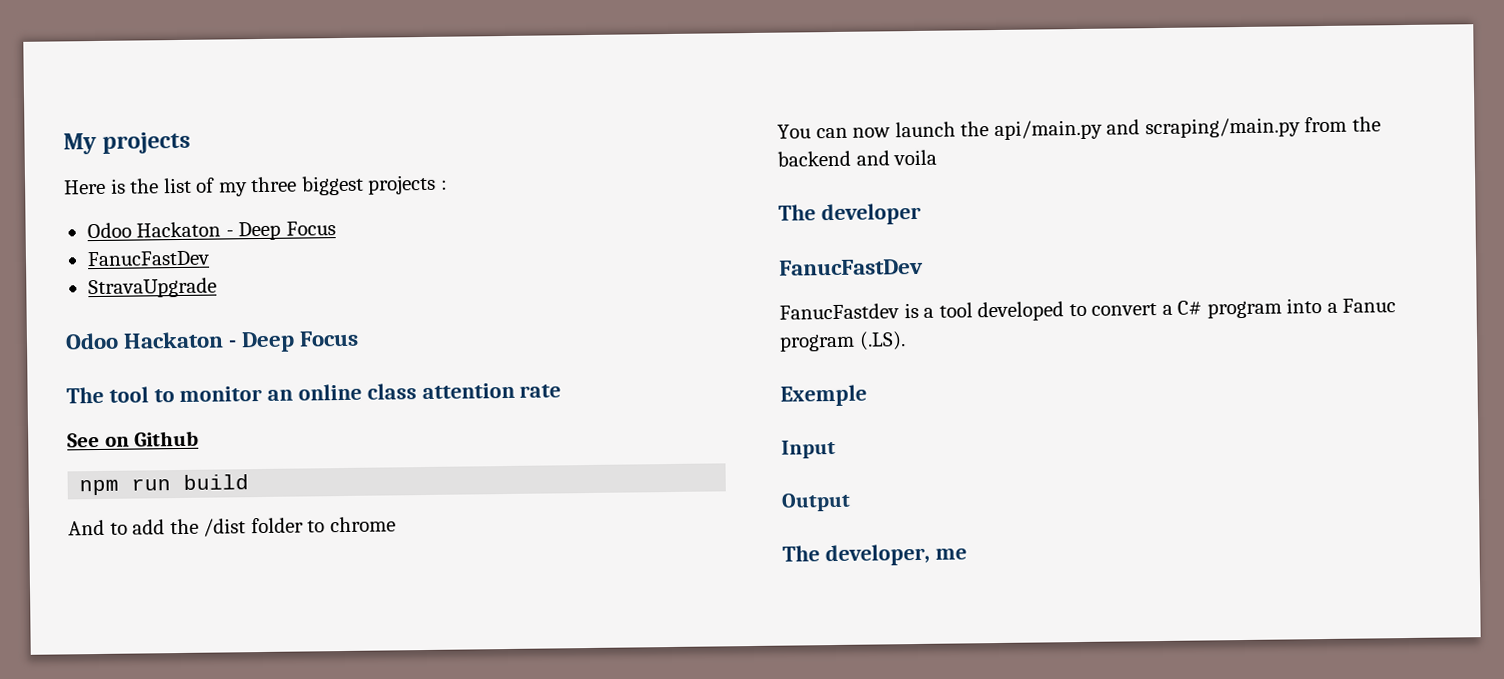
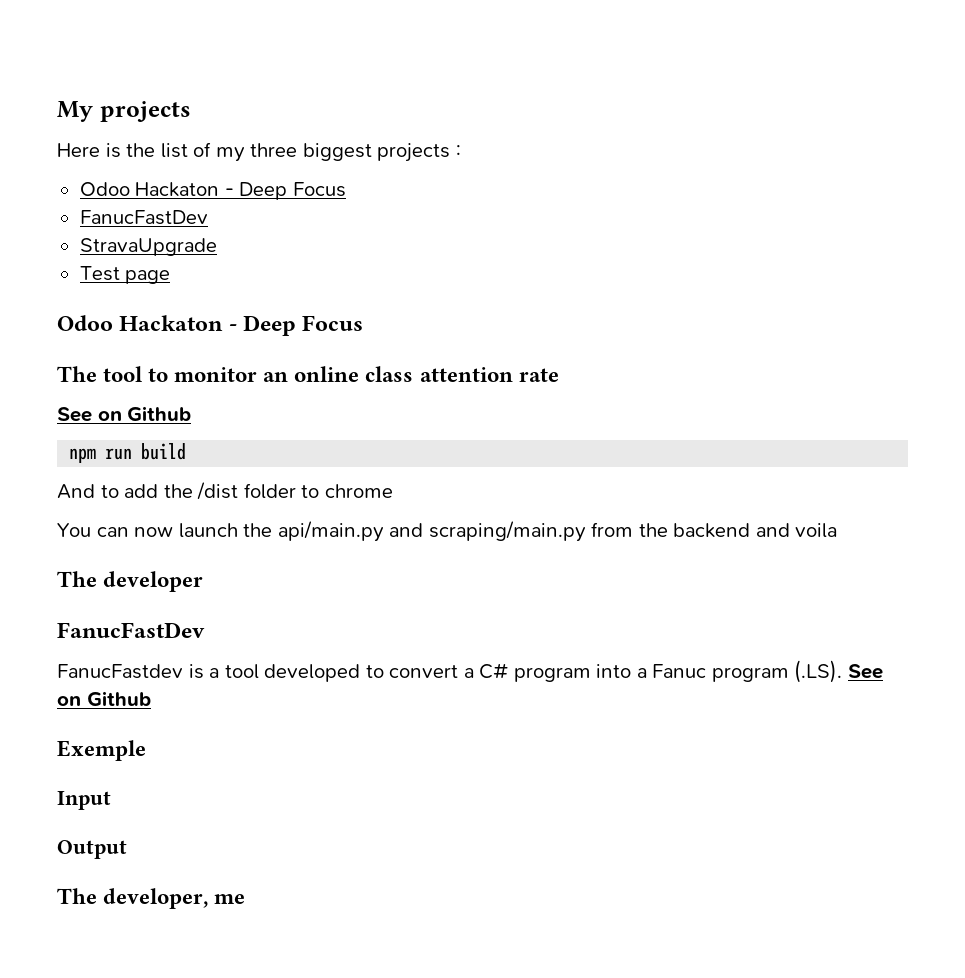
+ Test page
- FanucFastdev is a tool developed to convert a C# program into a Fanuc program (.LS).
+ FanucFastdev is a tool developed to convert a C# program into a Fanuc program (.LS). See on Github

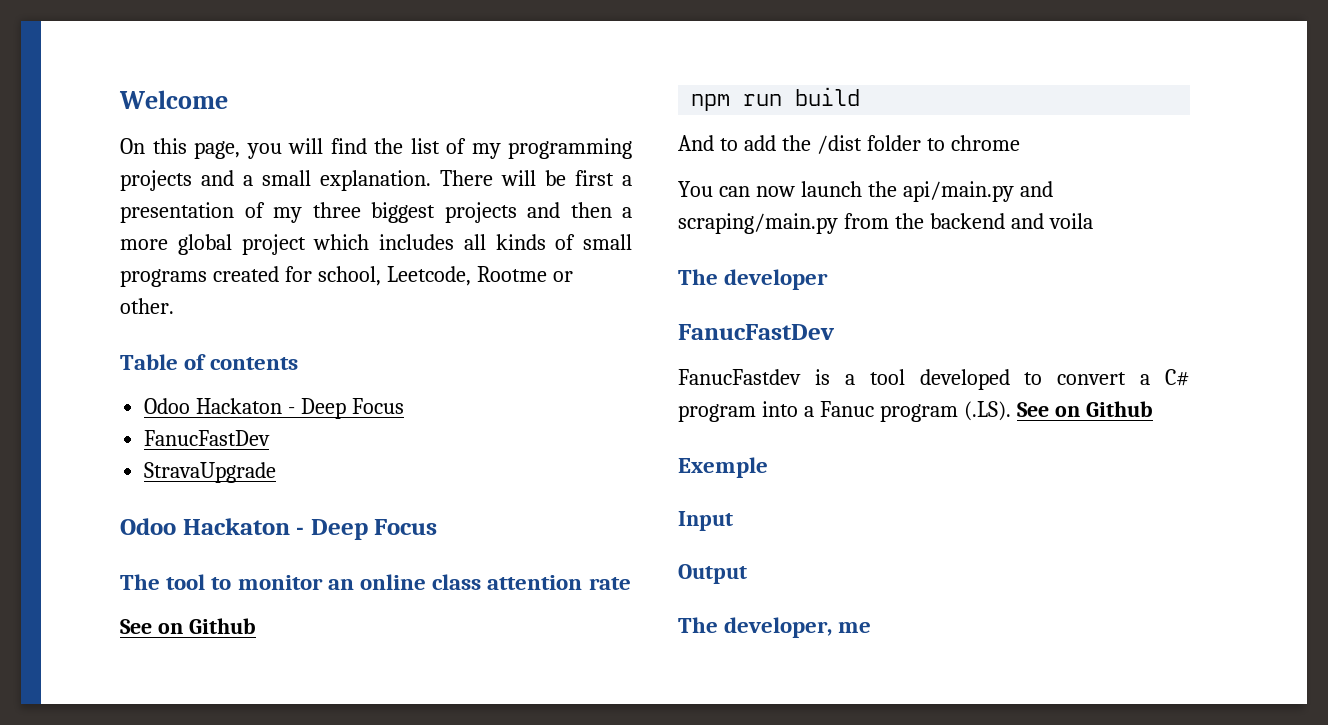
- My projects
- Here is the list of my three biggest projects :
+ Welcome
+ On this page, you will find the list of my programming projects and a small explanation. There will be first a presentation of my three biggest projects and then a more global project which includes all kinds of small programs created for school, Leetcode, Rootme or other.
+ Table of contents
- Test page

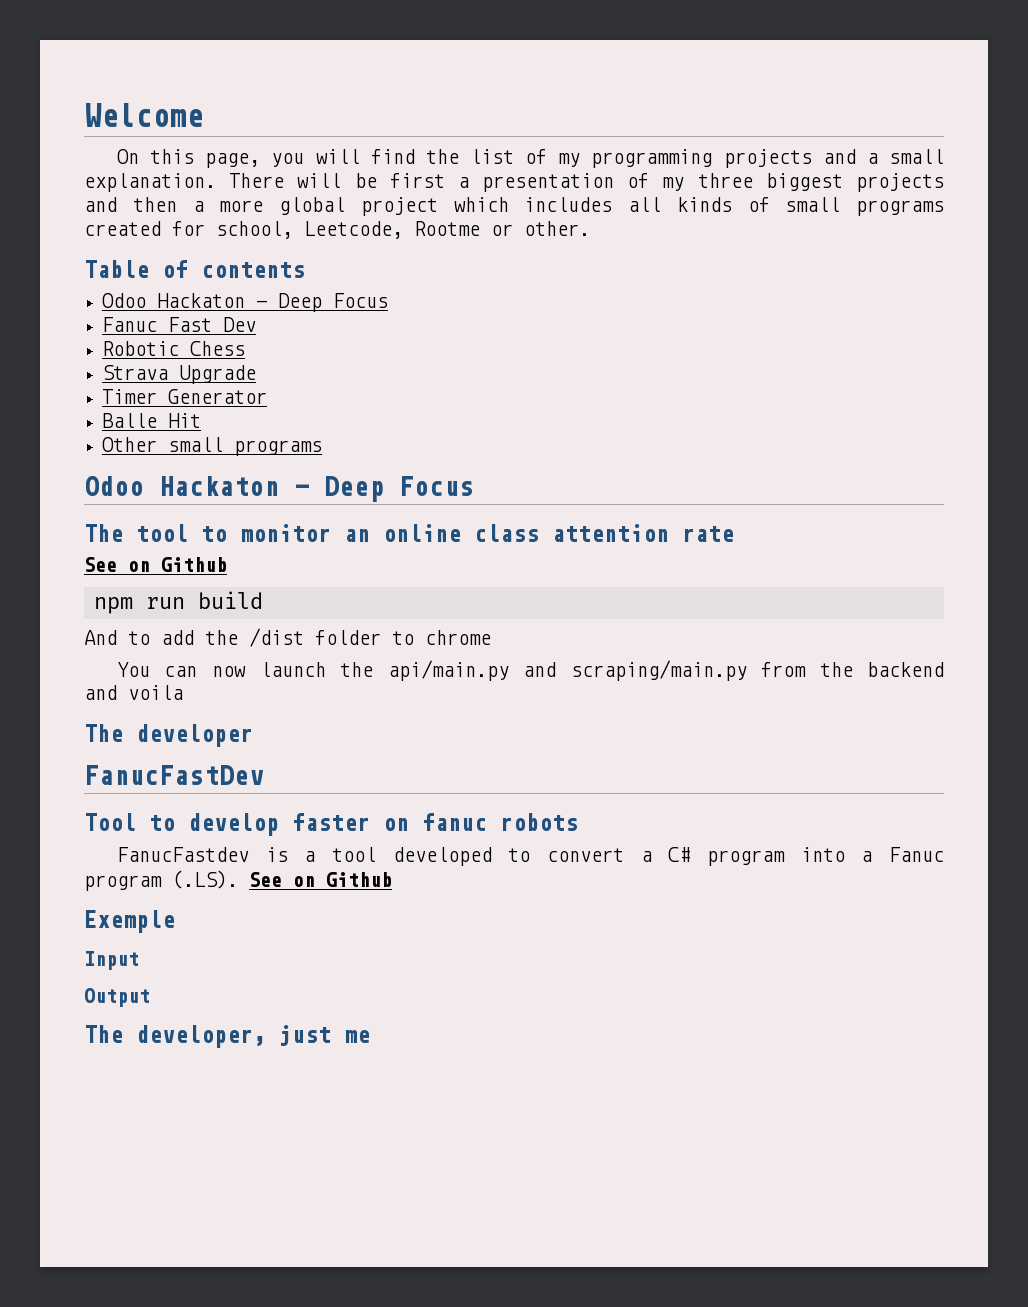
  Table of contents
  Odoo Hackaton - Deep Focus
- FanucFastDev
- StravaUpgrade
+ Fanuc Fast Dev
+ Robotic Chess
+ Strava Upgrade
+ Timer Generator
+ Balle Hit
+ Other small programs
+ Tool to develop faster on fanuc robots
- The developer, me
+ The developer, just me

